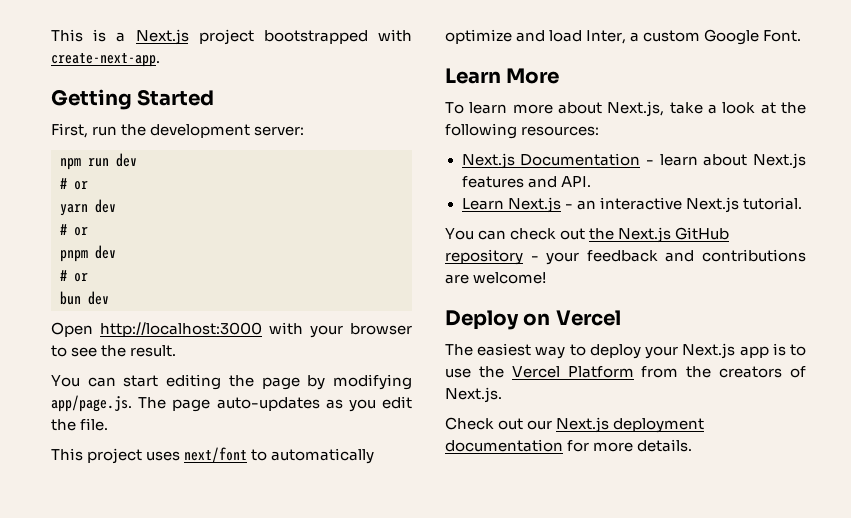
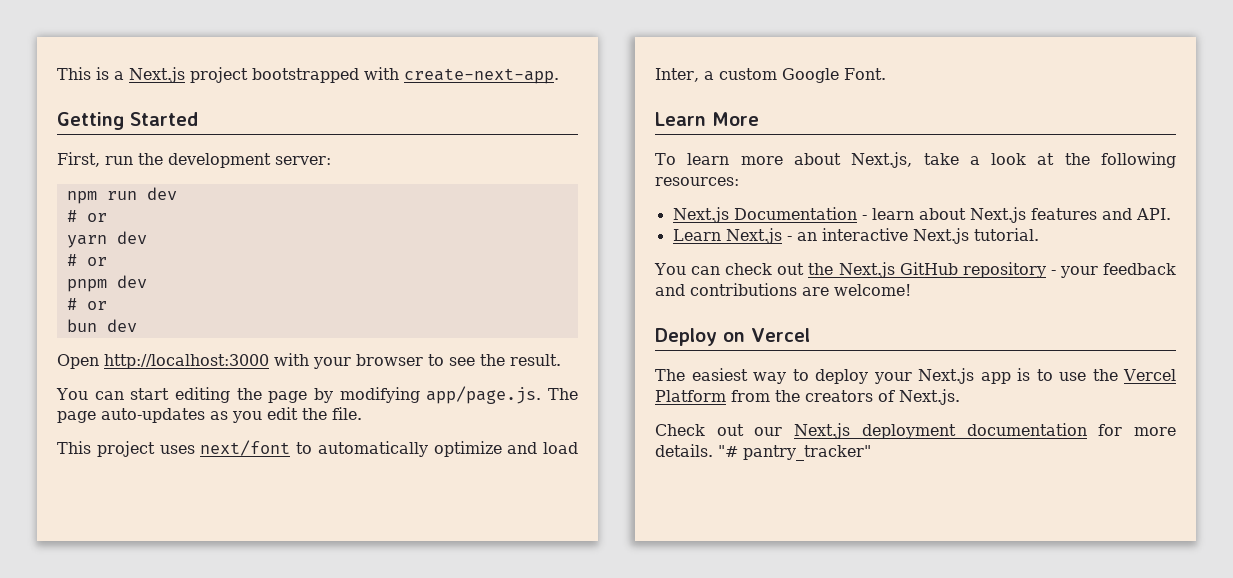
+ "# pantry_tracker"

